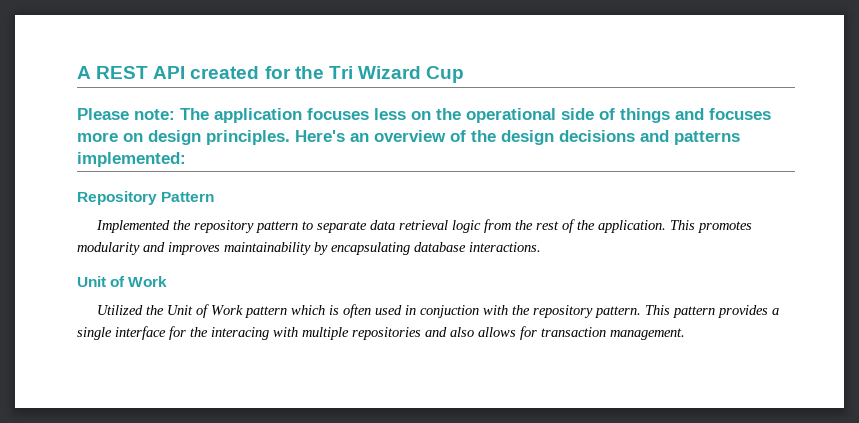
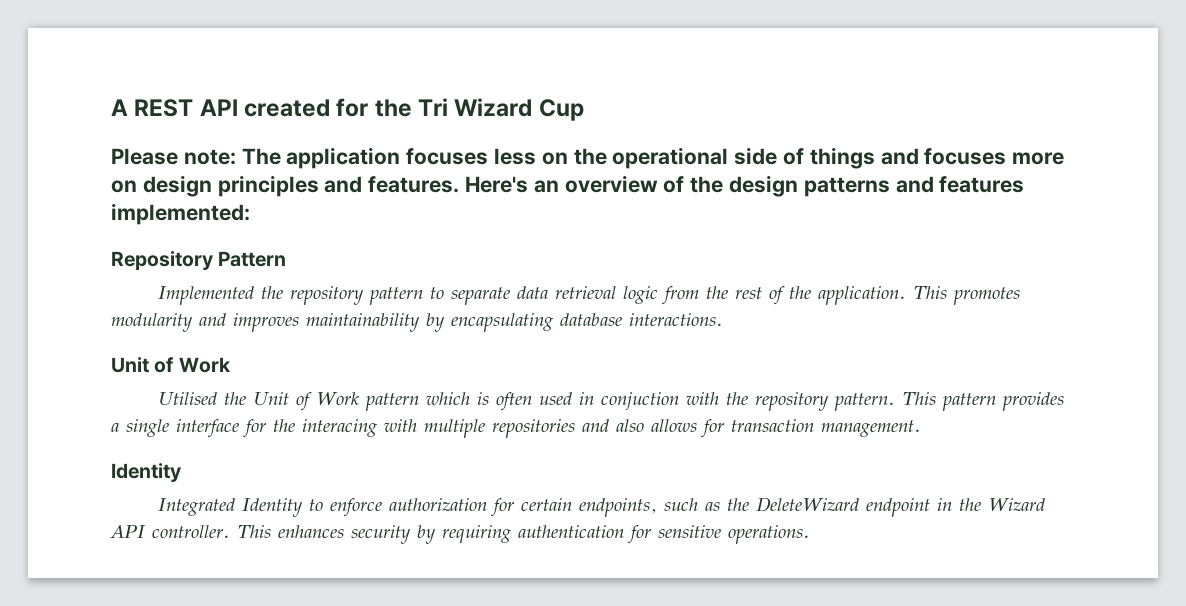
- Please note: The application focuses less on the operational side of things and focuses more on design principles.
+ Please note: The application focuses less on the operational side of things and focuses more on design principles and features.
- Here's an overview of the design decisions and patterns implemented:
+ Here's an overview of the design patterns and features implemented:
- Utilized the Unit of Work pattern which is often used in conjuction with the repository pattern.
+ Utilised the Unit of Work pattern which is often used in conjuction with the repository pattern.
  This pattern provides a single interface for the interacing with multiple repositories and also allows for transaction management.
+ Identity
+ Integrated Identity to enforce authorization for certain endpoints, such as the DeleteWizard endpoint in the Wizard API controller. This enhances security by requiring authentication for sensitive operations.

